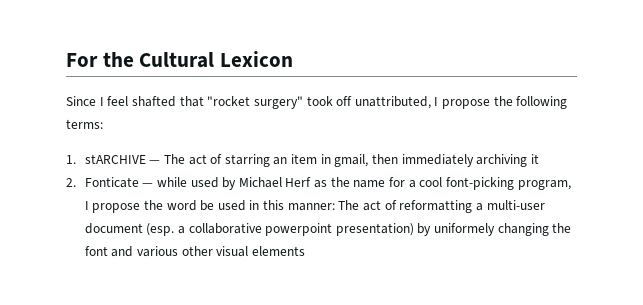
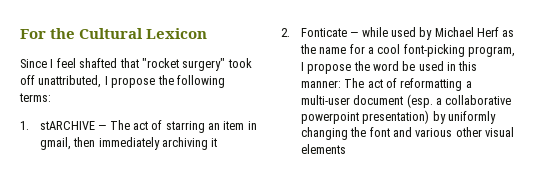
- 2. Fonticate — while used by Michael Herf as the name for a cool font-picking program, I propose the word be used in this manner: The act of reformatting a multi-user document (esp. a collaborative powerpoint presentation) by uniformely changing the font and various other visual elements
+ 2. Fonticate — while used by Michael Herf as the name for a cool font-picking program, I propose the word be used in this manner: The act of reformatting a multi-user document (esp. a collaborative powerpoint presentation) by uniformly changing the font and various other visual elements

